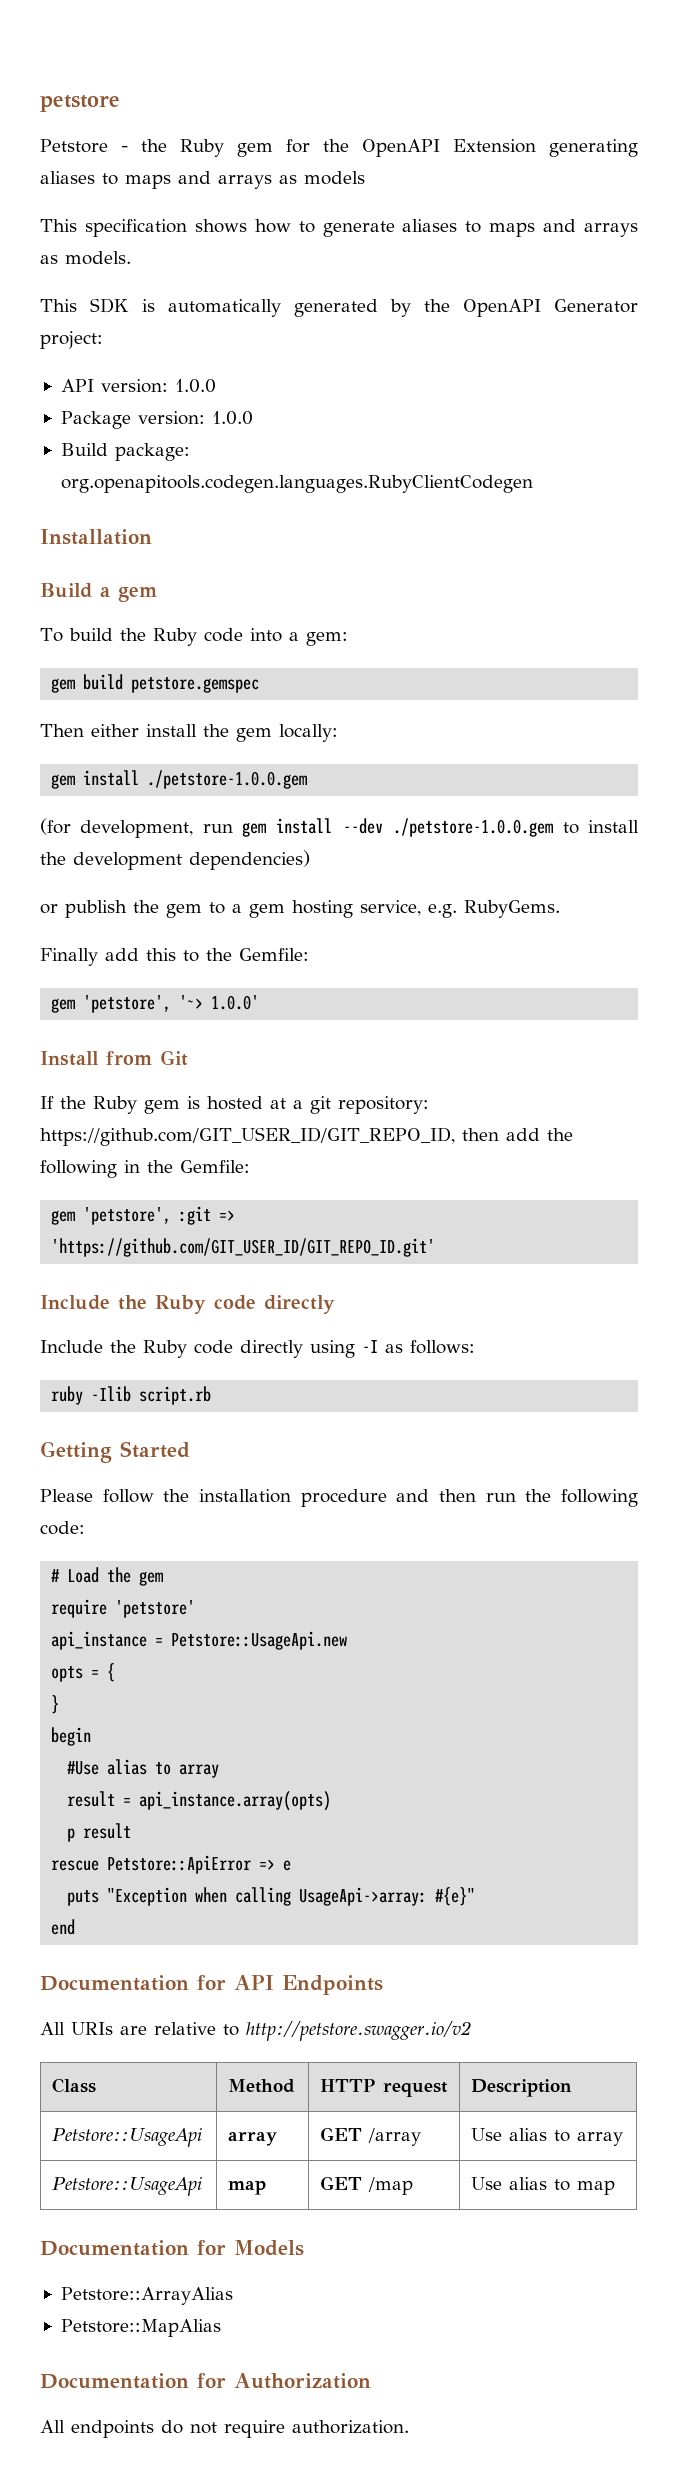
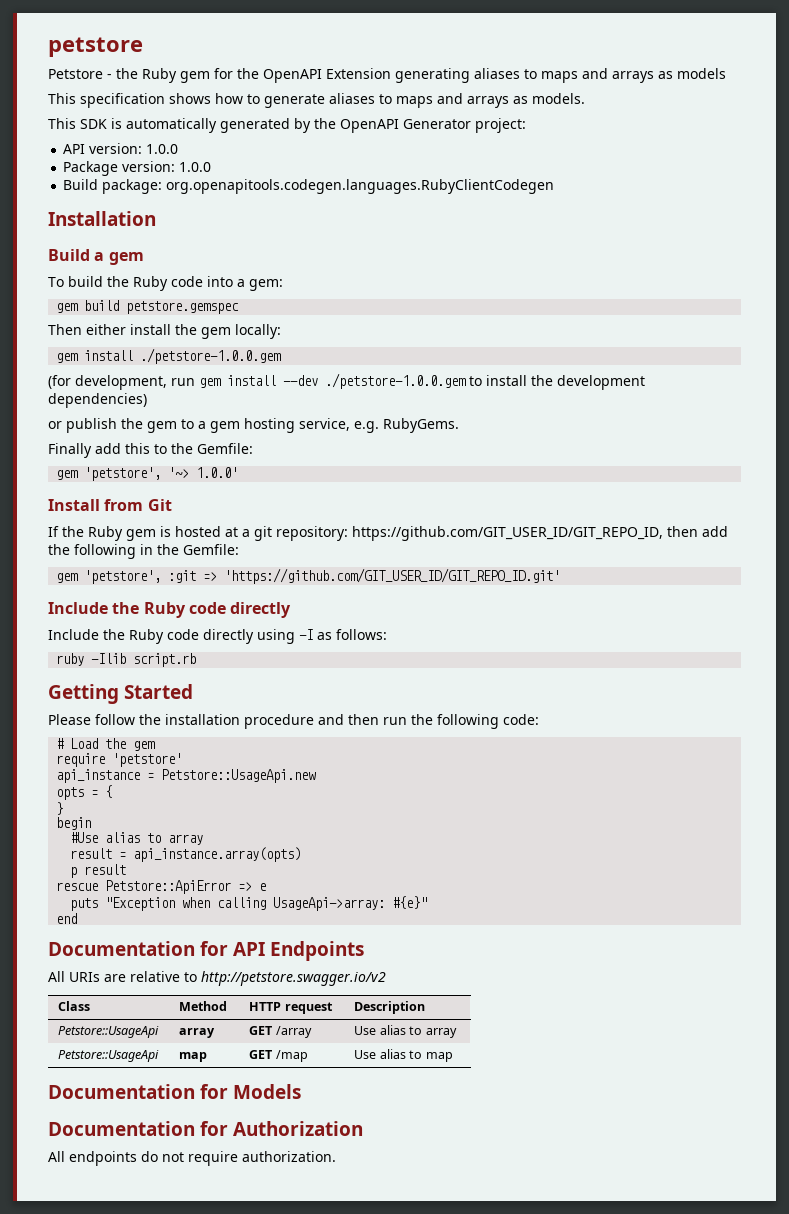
- Petstore::ArrayAlias
- Petstore::MapAlias

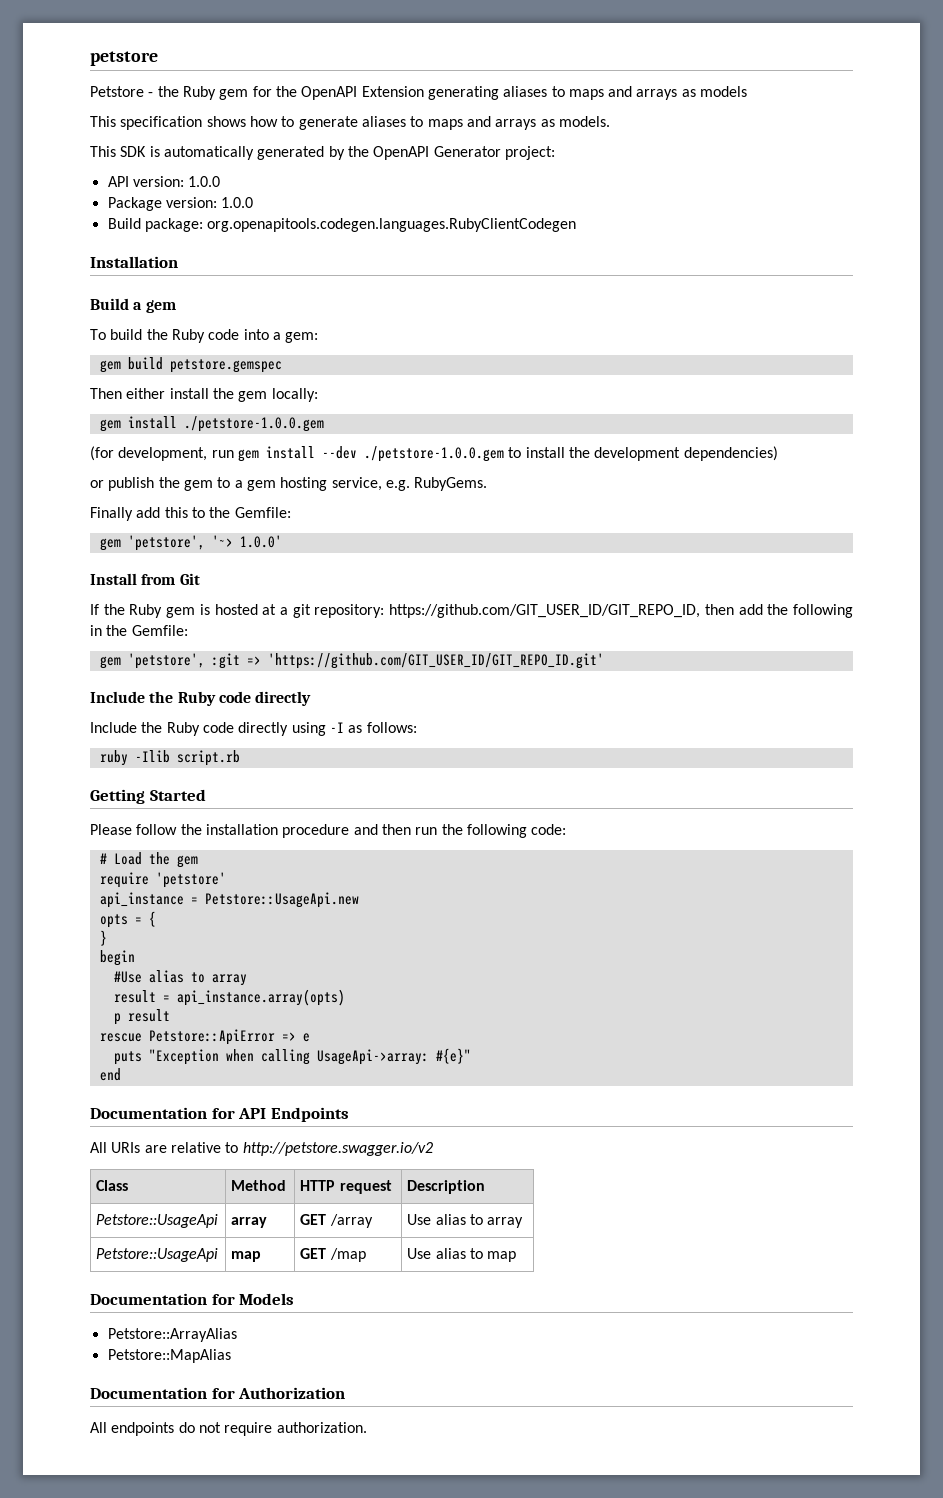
+ Petstore::ArrayAlias
+ Petstore::MapAlias

